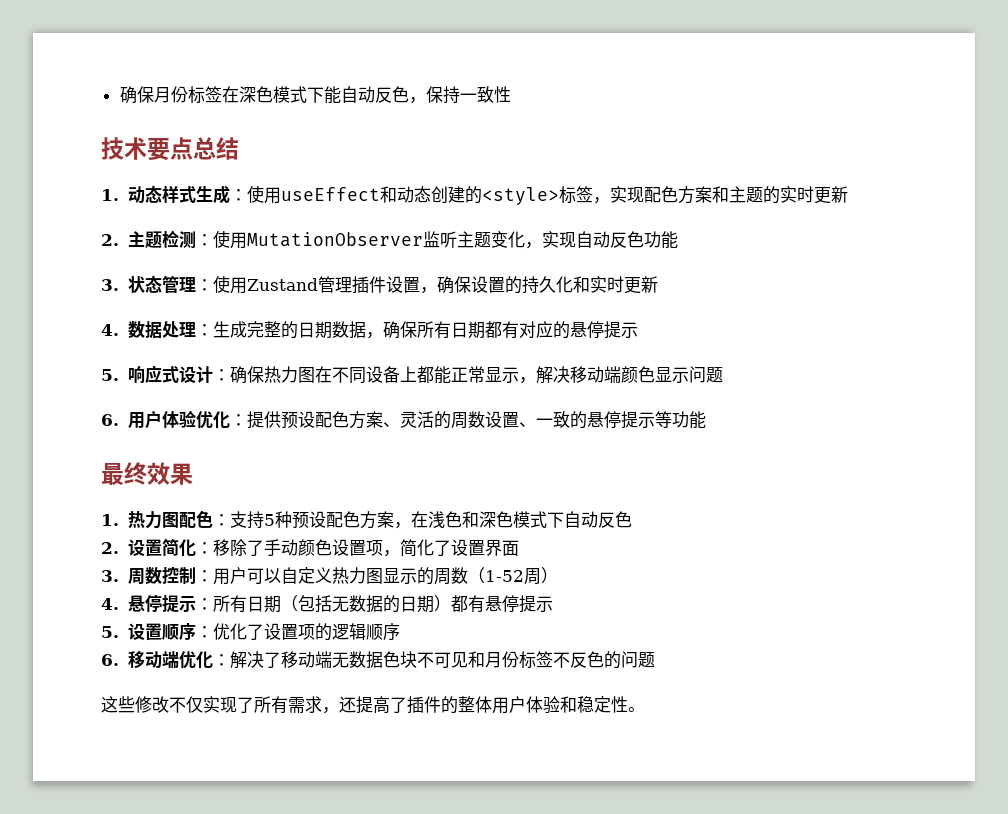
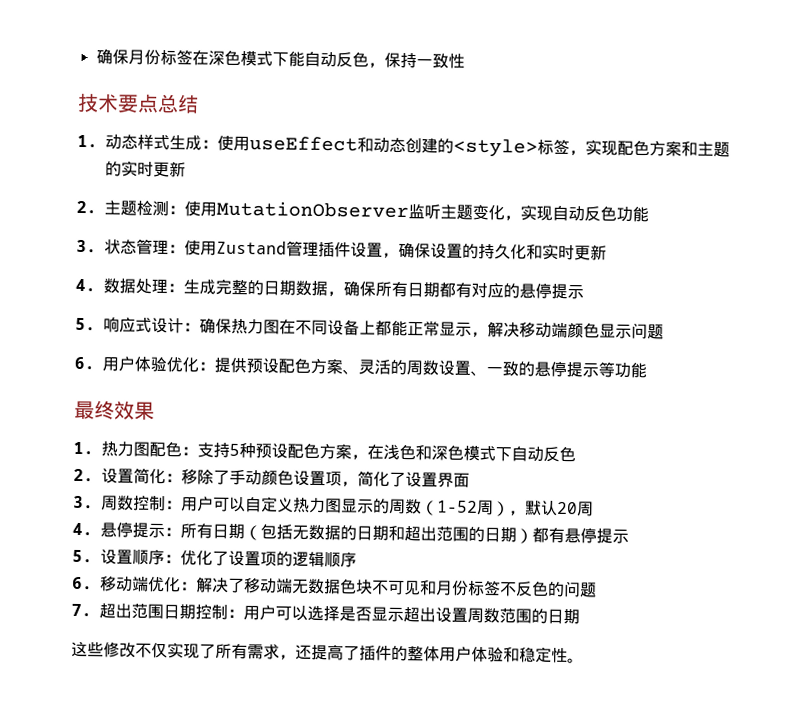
- 3.周数控制：用户可以自定义热力图显示的周数（1-52周）
+ 3.周数控制：用户可以自定义热力图显示的周数（1-52周），默认20周
- 4.悬停提示：所有日期（包括无数据的日期）都有悬停提示
+ 4.悬停提示：所有日期（包括无数据的日期和超出范围的日期）都有悬停提示
+ 7.超出范围日期控制：用户可以选择是否显示超出设置周数范围的日期

